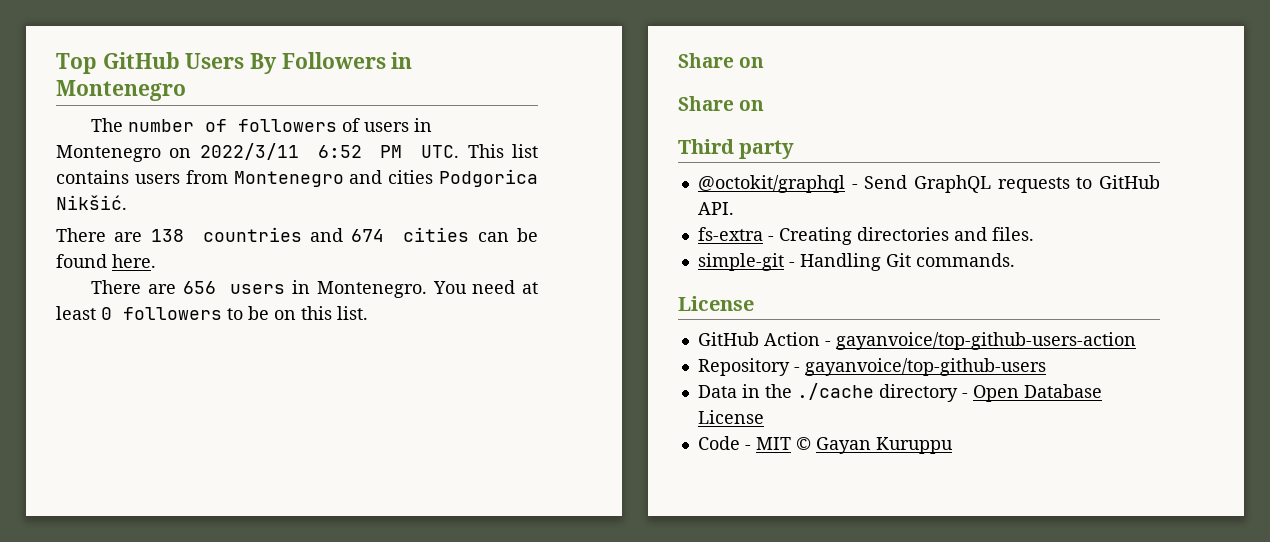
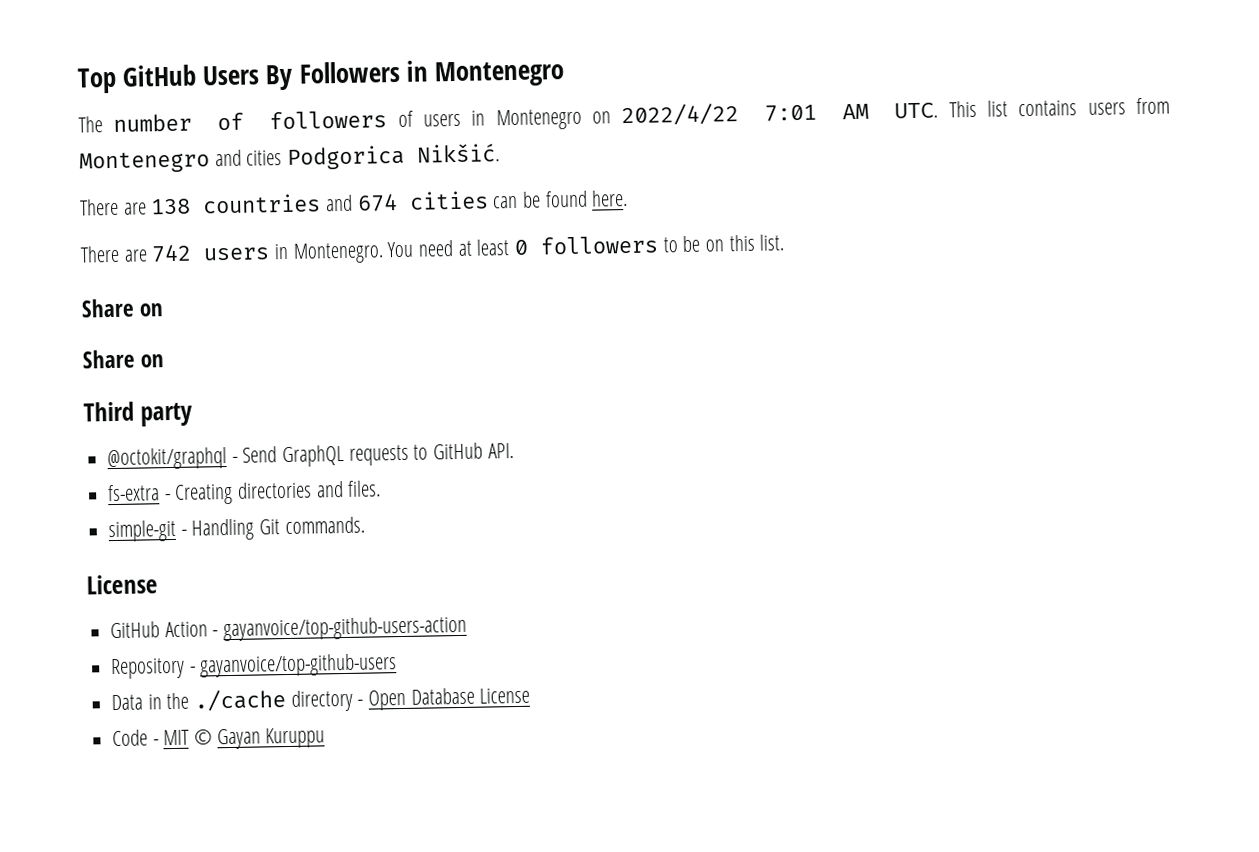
- The number of followers of users in Montenegro on 2022/3/11 6:52 PM UTC. This list contains users from Montenegro and cities Podgorica Nikšić.
+ The number of followers of users in Montenegro on 2022/4/22 7:01 AM UTC. This list contains users from Montenegro and cities Podgorica Nikšić.
- There are 656 users in Montenegro.
+ There are 742 users in Montenegro.

